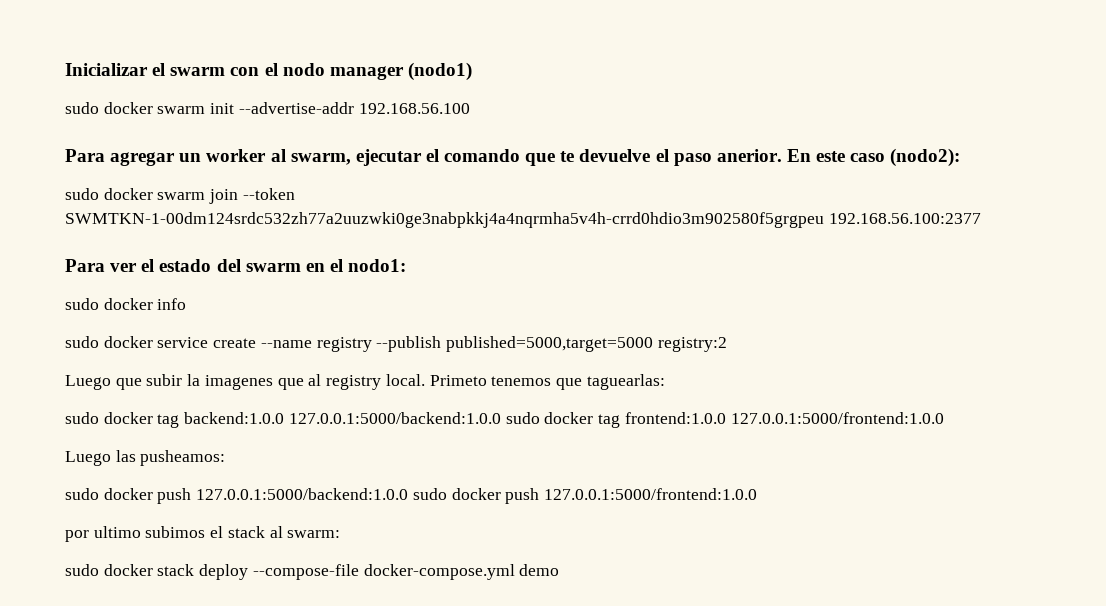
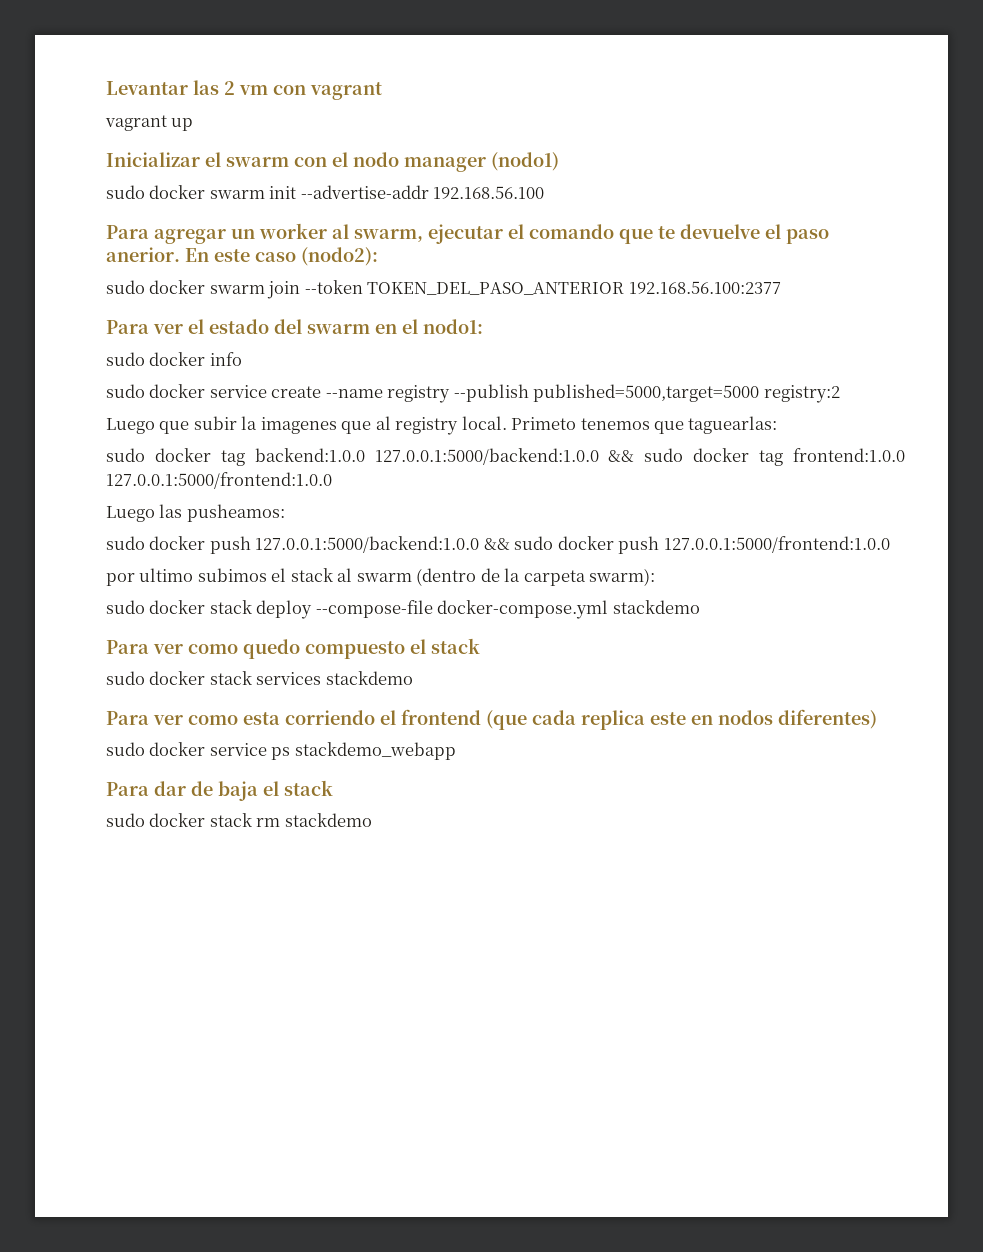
+ Levantar las 2 vm con vagrant
+ vagrant up
- sudo docker swarm join --token SWMTKN-1-00dm124srdc532zh77a2uuzwki0ge3nabpkkj4a4nqrmha5v4h-crrd0hdio3m902580f5grgpeu 192.168.56.100:2377
+ sudo docker swarm join --token TOKEN_DEL_PASO_ANTERIOR 192.168.56.100:2377
- sudo docker tag backend:1.0.0 127.0.0.1:5000/backend:1.0.0 sudo docker tag frontend:1.0.0 127.0.0.1:5000/frontend:1.0.0
+ sudo docker tag backend:1.0.0 127.0.0.1:5000/backend:1.0.0 && sudo docker tag frontend:1.0.0 127.0.0.1:5000/frontend:1.0.0
- sudo docker push 127.0.0.1:5000/backend:1.0.0 sudo docker push 127.0.0.1:5000/frontend:1.0.0
+ sudo docker push 127.0.0.1:5000/backend:1.0.0 && sudo docker push 127.0.0.1:5000/frontend:1.0.0
- por ultimo subimos el stack al swarm:
+ por ultimo subimos el stack al swarm (dentro de la carpeta swarm):
- sudo docker stack deploy --compose-file docker-compose.yml demo
+ sudo docker stack deploy --compose-file docker-compose.yml stackdemo
+ Para ver como quedo compuesto el stack
+ sudo docker stack services stackdemo
+ Para ver como esta corriendo el frontend (que cada replica este en nodos diferentes)
+ sudo docker service ps stackdemo_webapp
+ Para dar de baja el stack
+ sudo docker stack rm stackdemo

